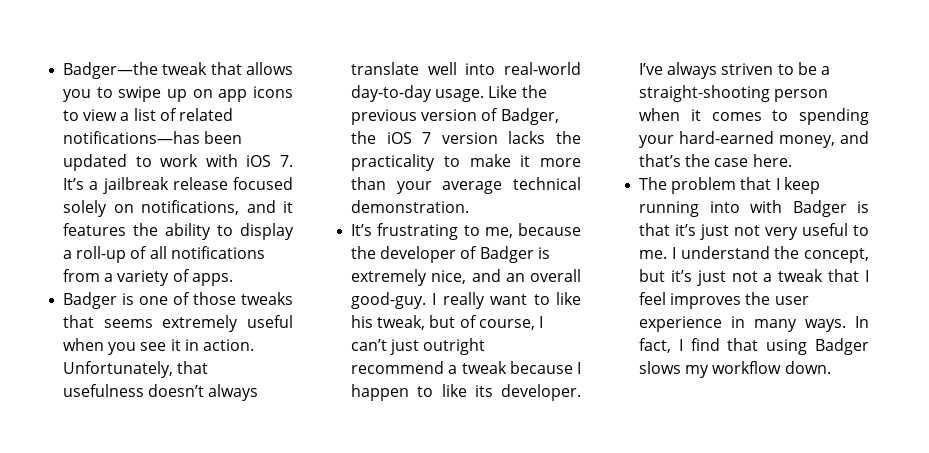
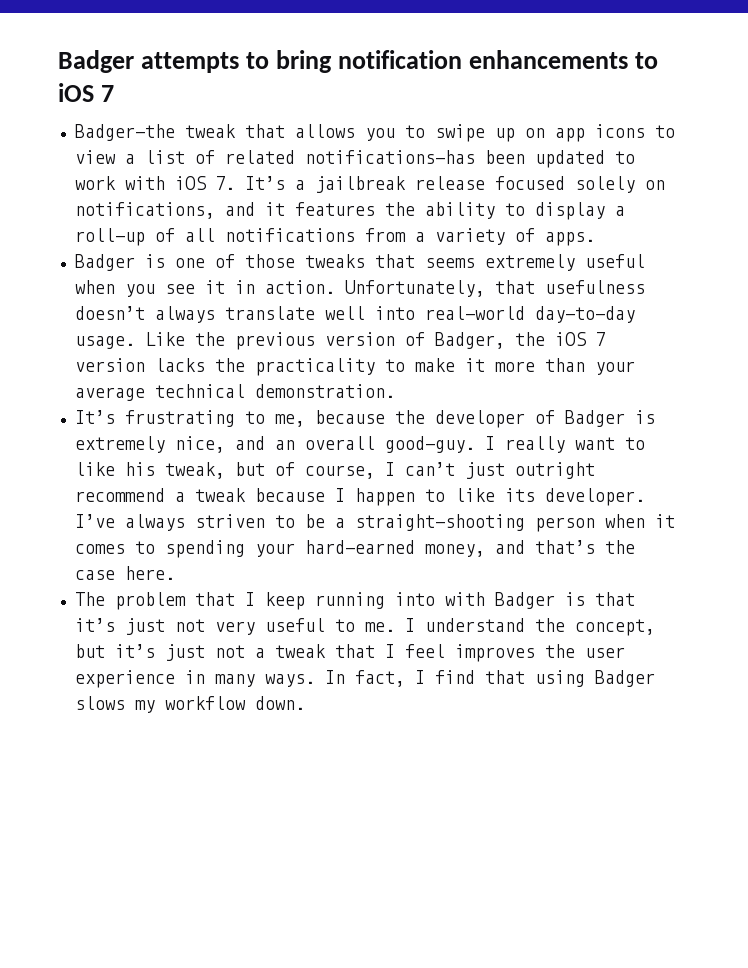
+ Badger attempts to bring notification enhancements to iOS 7

